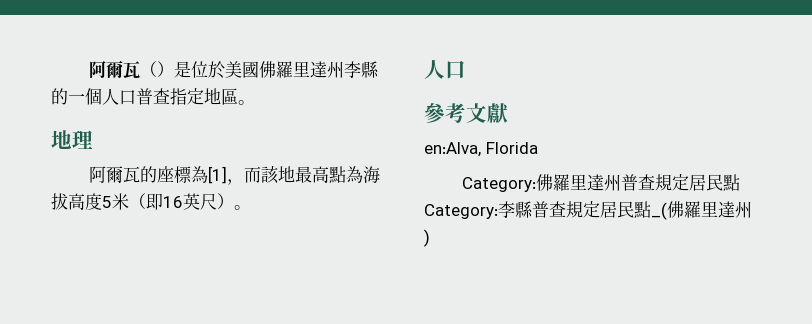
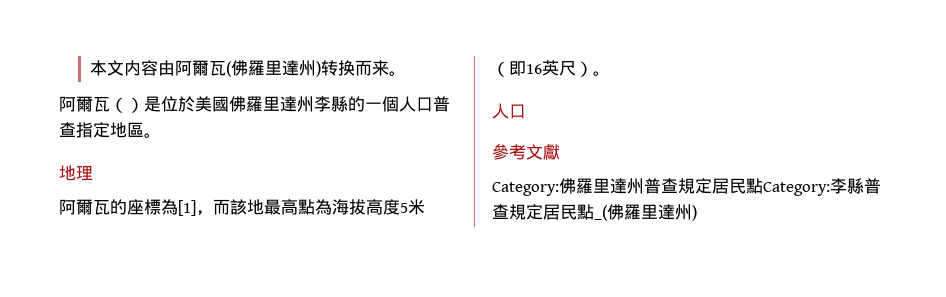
+ 本文内容由阿爾瓦(佛羅里達州)转换而来。
- en:Alva, Florida

